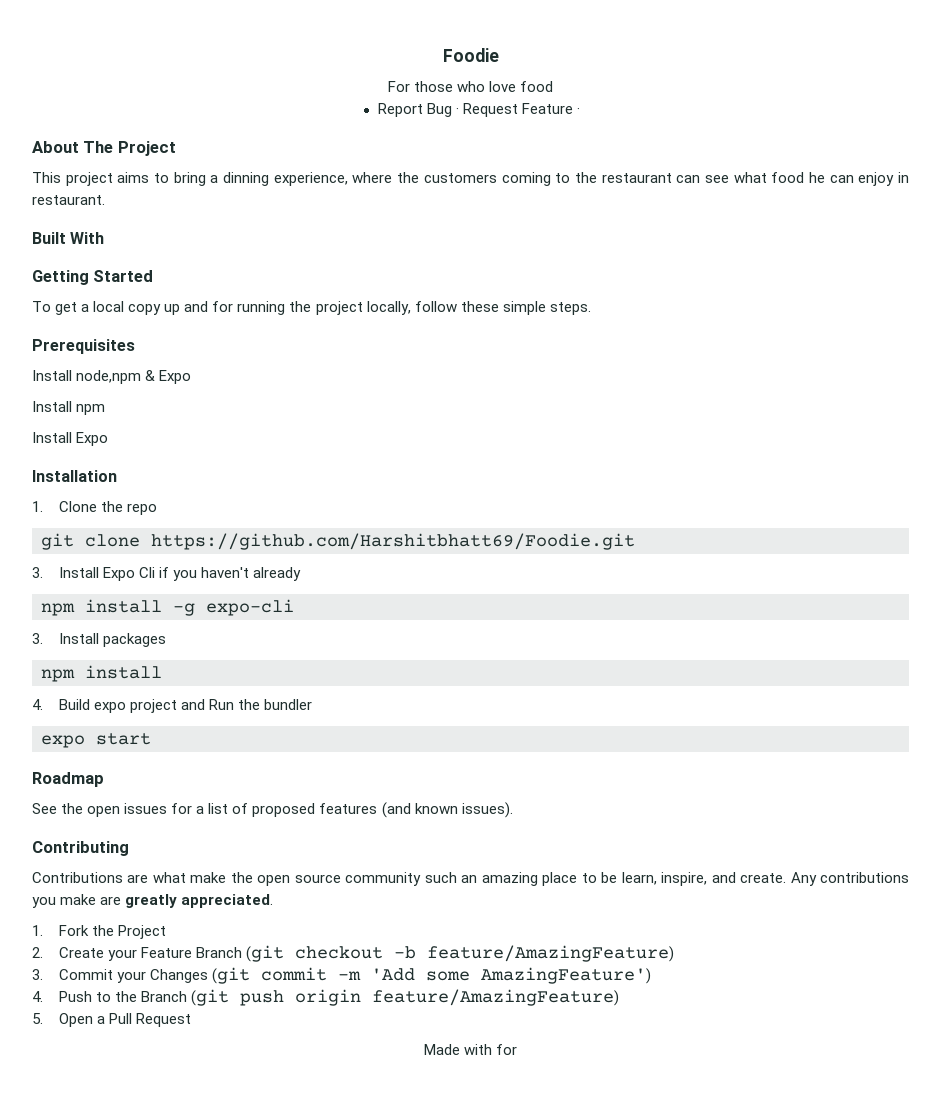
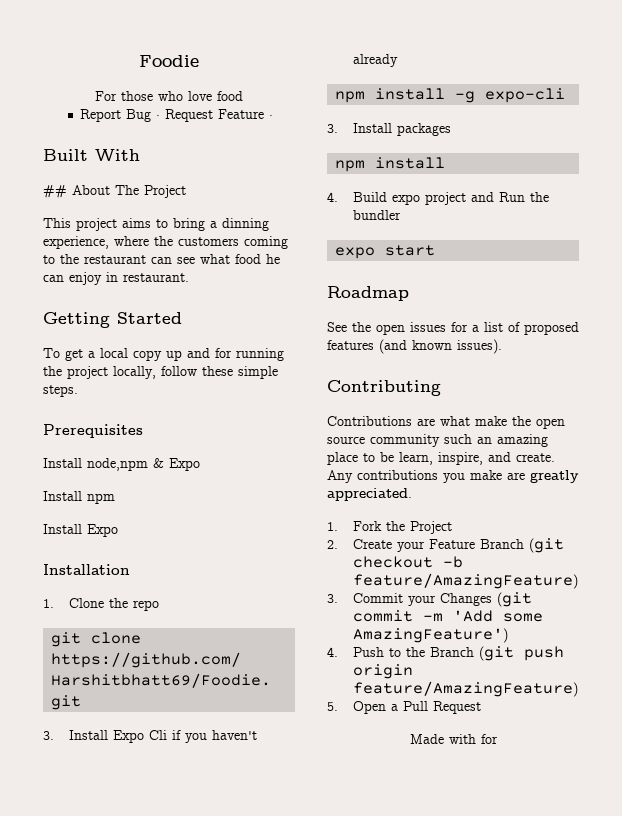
- About The Project
+ Built With
+ ## About The Project
- Built With

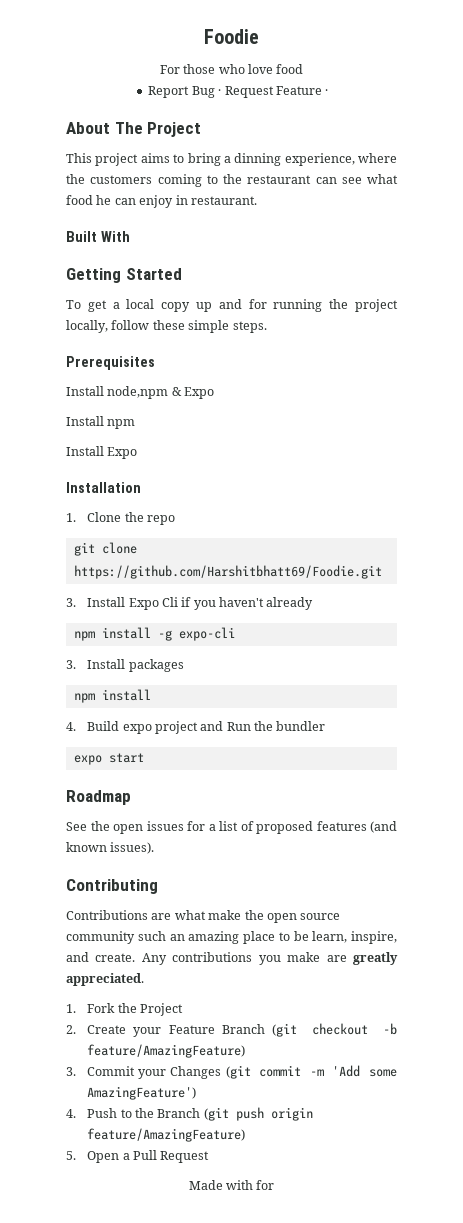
- Built With
- ## About The Project
+ About The Project
+ Built With

